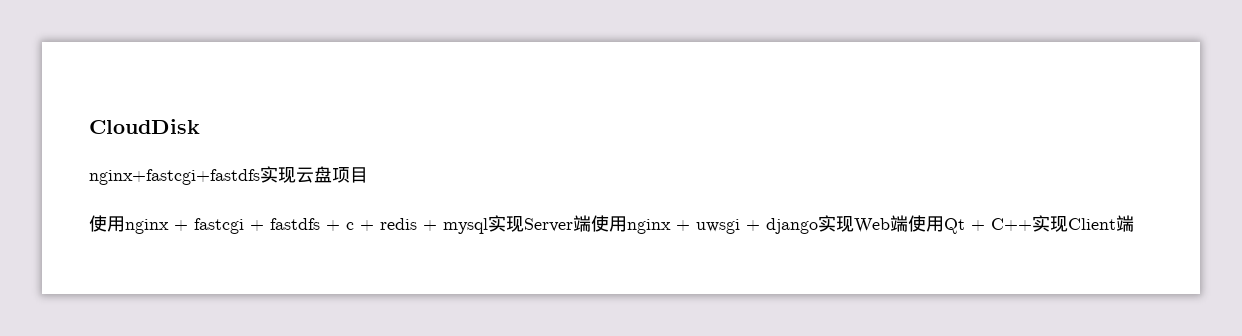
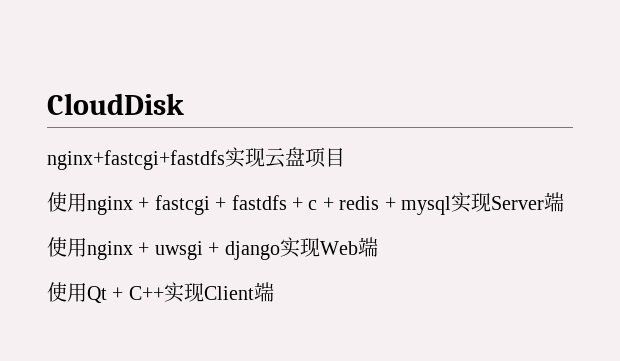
- 使用nginx + fastcgi + fastdfs + c + redis + mysql实现Server端使用nginx + uwsgi + django实现Web端使用Qt + C++实现Client端
+ 使用nginx + fastcgi + fastdfs + c + redis + mysql实现Server端
+ 使用nginx + uwsgi + django实现Web端
+ 使用Qt + C++实现Client端

